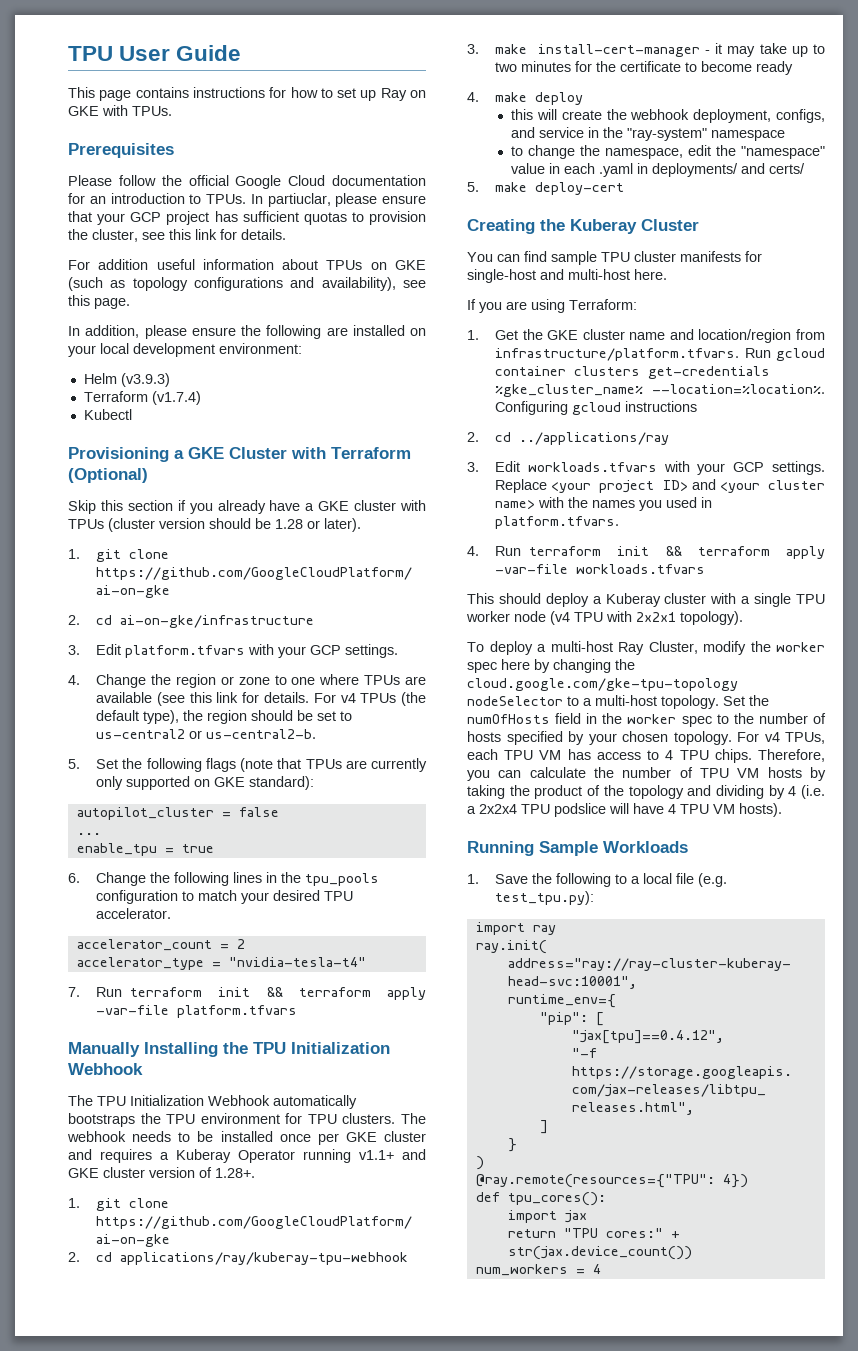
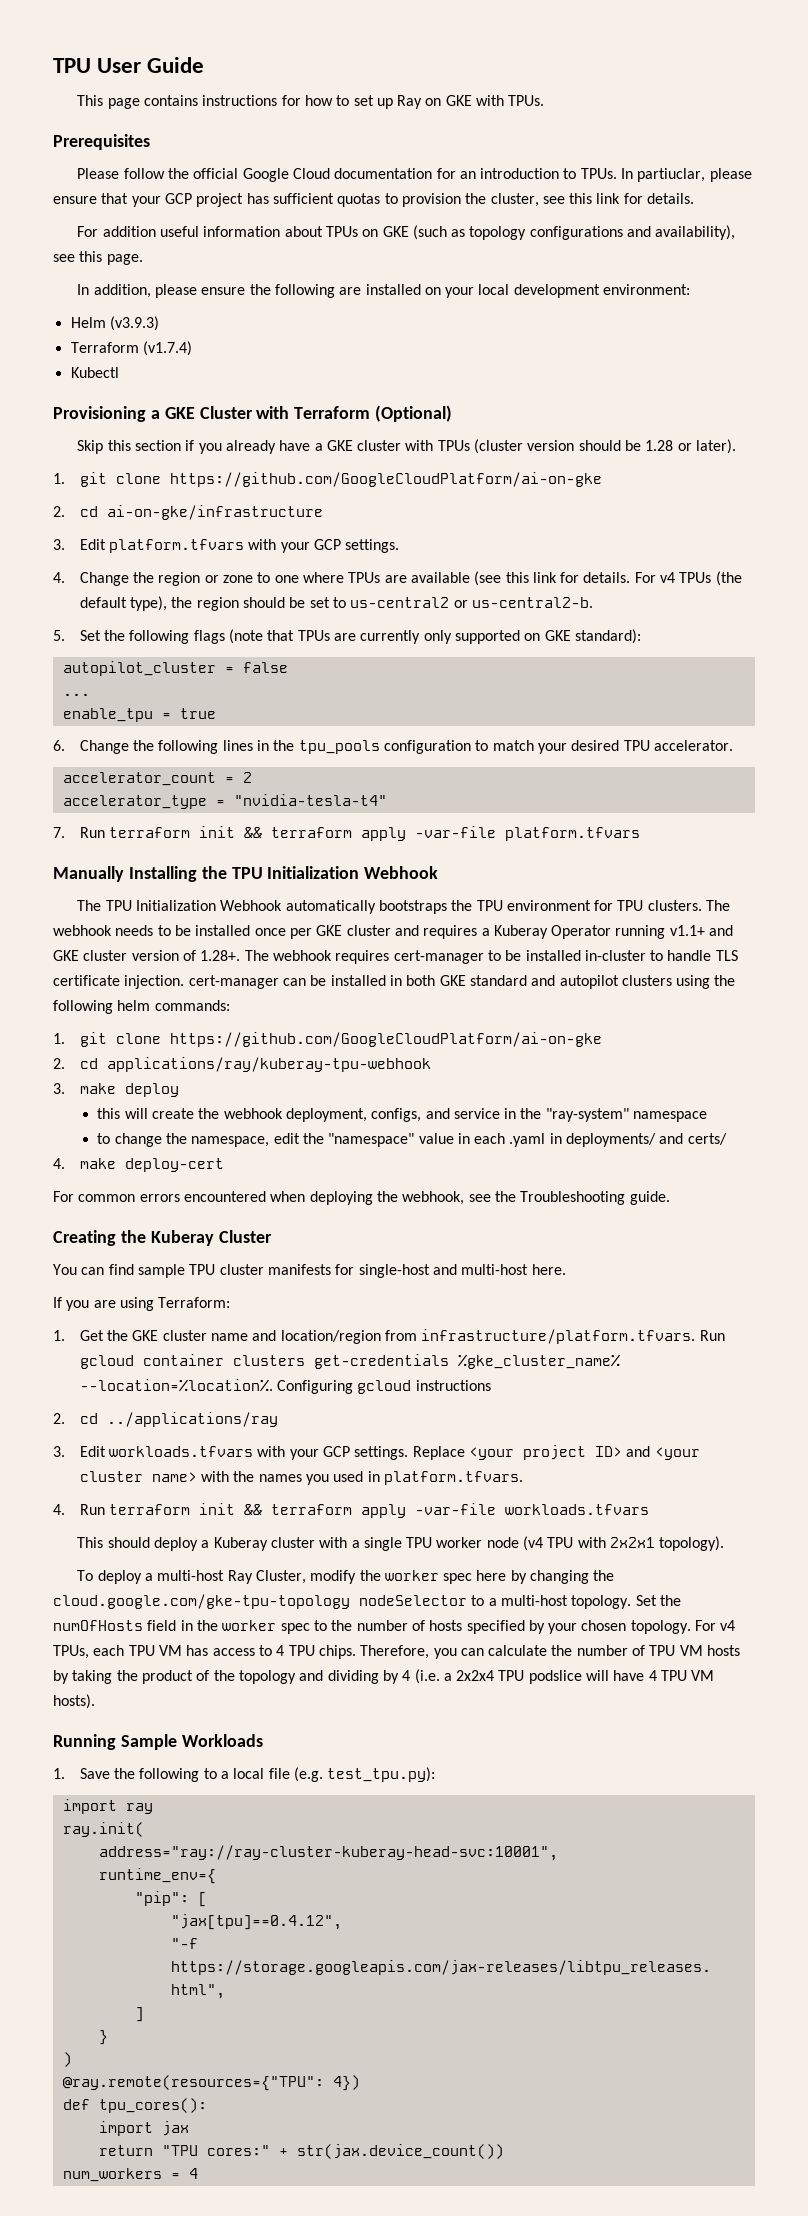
- The webhook needs to be installed once per GKE cluster and requires a Kuberay Operator running v1.1+ and GKE cluster version of 1.28+.
+ The webhook needs to be installed once per GKE cluster and requires a Kuberay Operator running v1.1+ and GKE cluster version of 1.28+. The webhook requires cert-manager to be installed in-cluster to handle TLS certificate injection. cert-manager can be installed in both GKE standard and autopilot clusters using the following helm commands:
- 3. make install-cert-manager - it may take up to two minutes for the certificate to become ready
- 4. make deploy
+ 3. make deploy
- 5. make deploy-cert
+ 4. make deploy-cert
+ For common errors encountered when deploying the webhook, see the Troubleshooting guide.

